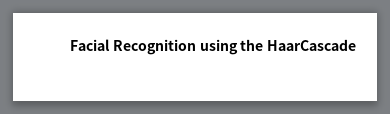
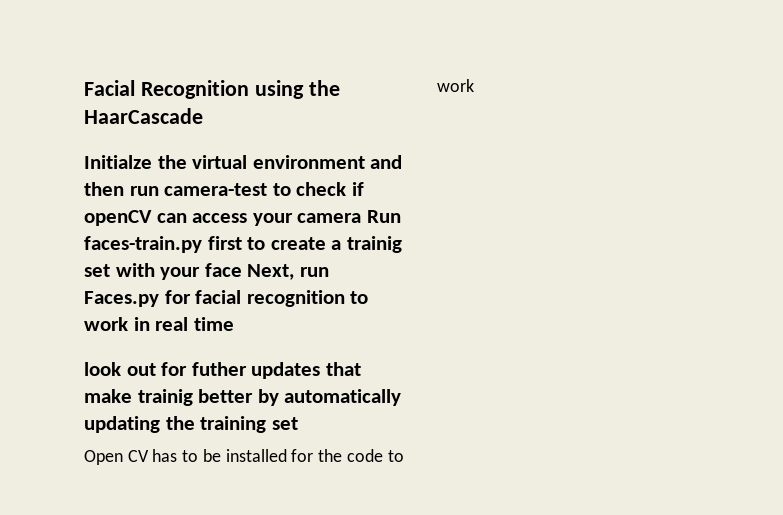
+ Initialze the virtual environment and then run camera-test to check if openCV can access your camera Run faces-train.py first to create a trainig set with your face Next, run Faces.py for facial recognition to work in real time
+ look out for futher updates that make trainig better by automatically updating the training set
+ Open CV has to be installed for the code to work

